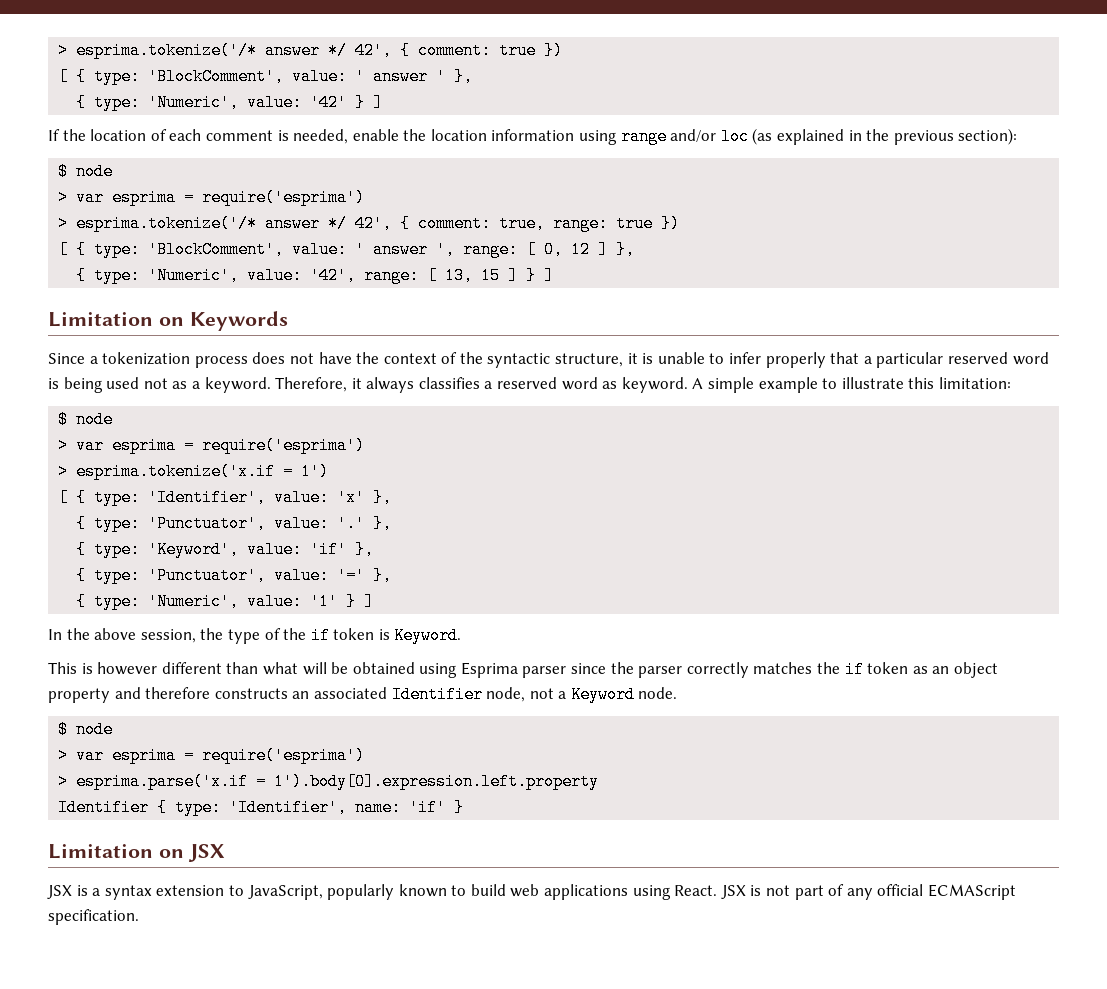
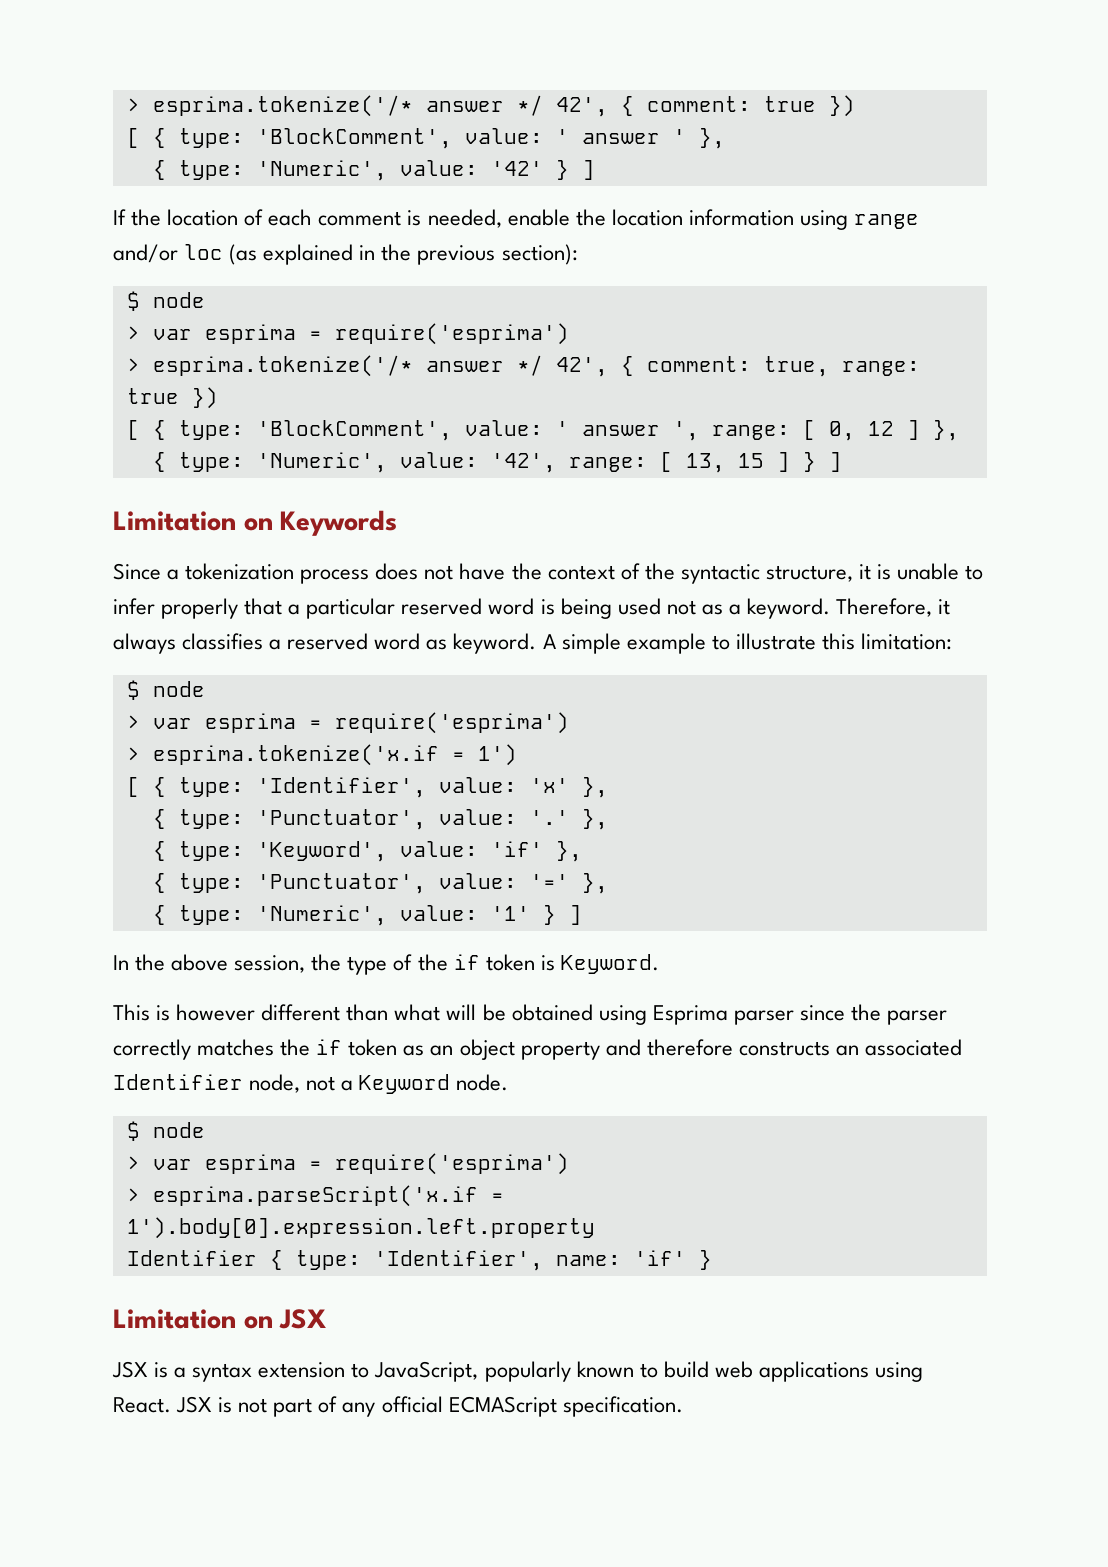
- > esprima.parse('x.if = 1').body[0].expression.left.property
+ > esprima.parseScript('x.if = 1').body[0].expression.left.property

